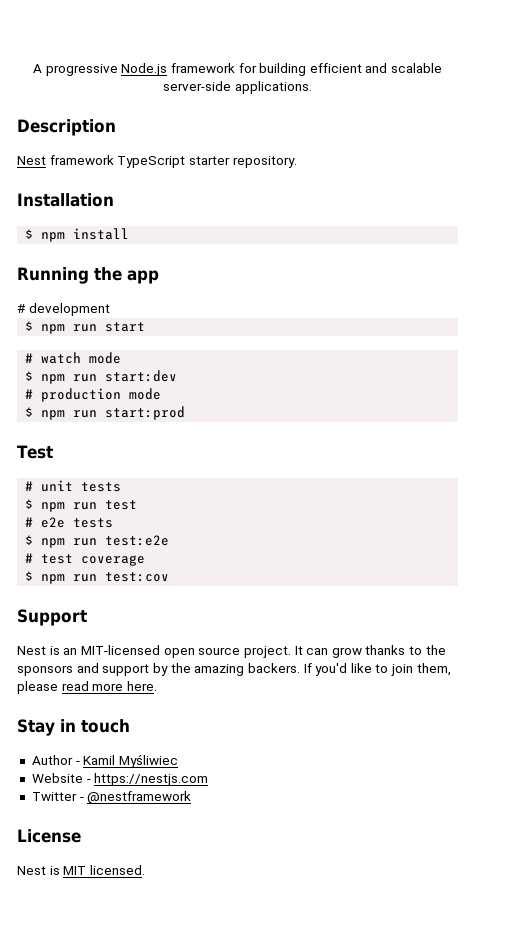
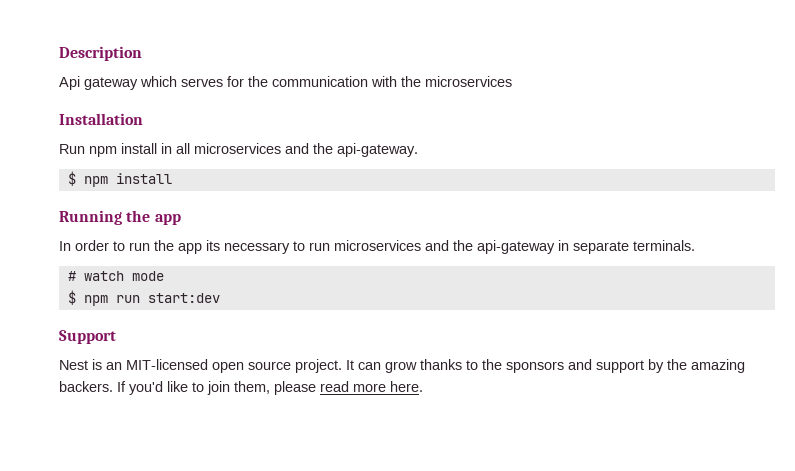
- A progressive Node.js framework for building efficient and scalable server-side applications.
  Description
- Nest framework TypeScript starter repository.
+ Api gateway which serves for the communication with the microservices
  Installation
+ Run npm install in all microservices and the api-gateway.
- # development
- $ npm run start
+ In order to run the app its necessary to run microservices and the api-gateway in separate terminals.
- # production mode
- $ npm run start:prod
- Test
- # unit tests
- $ npm run test
- # e2e tests
- $ npm run test:e2e
- # test coverage
- $ npm run test:cov
- Stay in touch
- Author - Kamil Myśliwiec
- Website - https://nestjs.com
- Twitter - @nestframework
- License
- Nest is MIT licensed.

